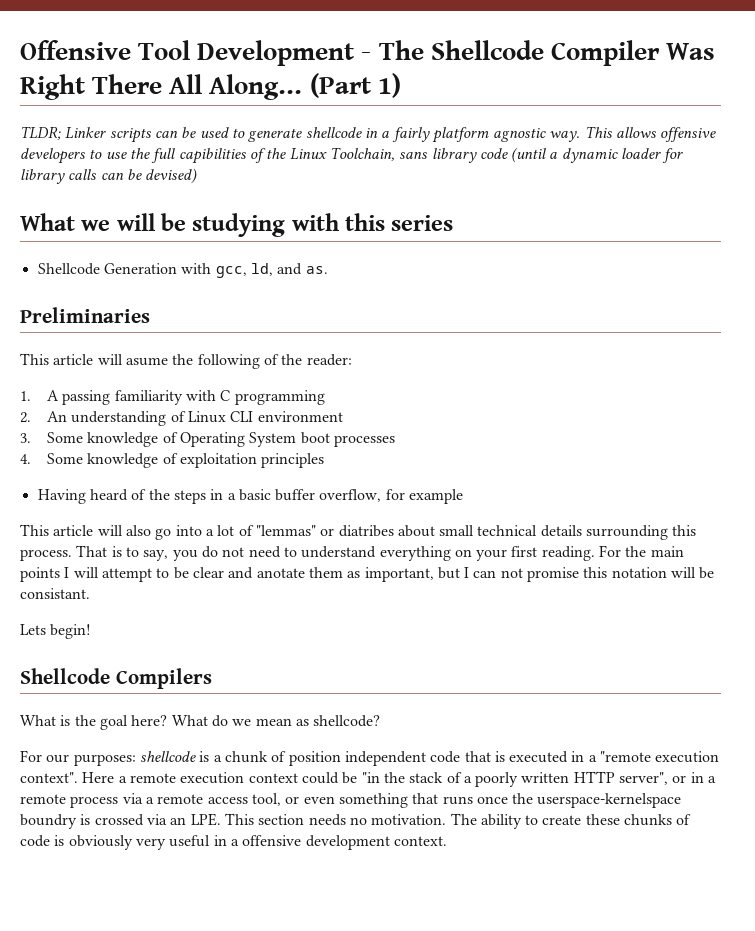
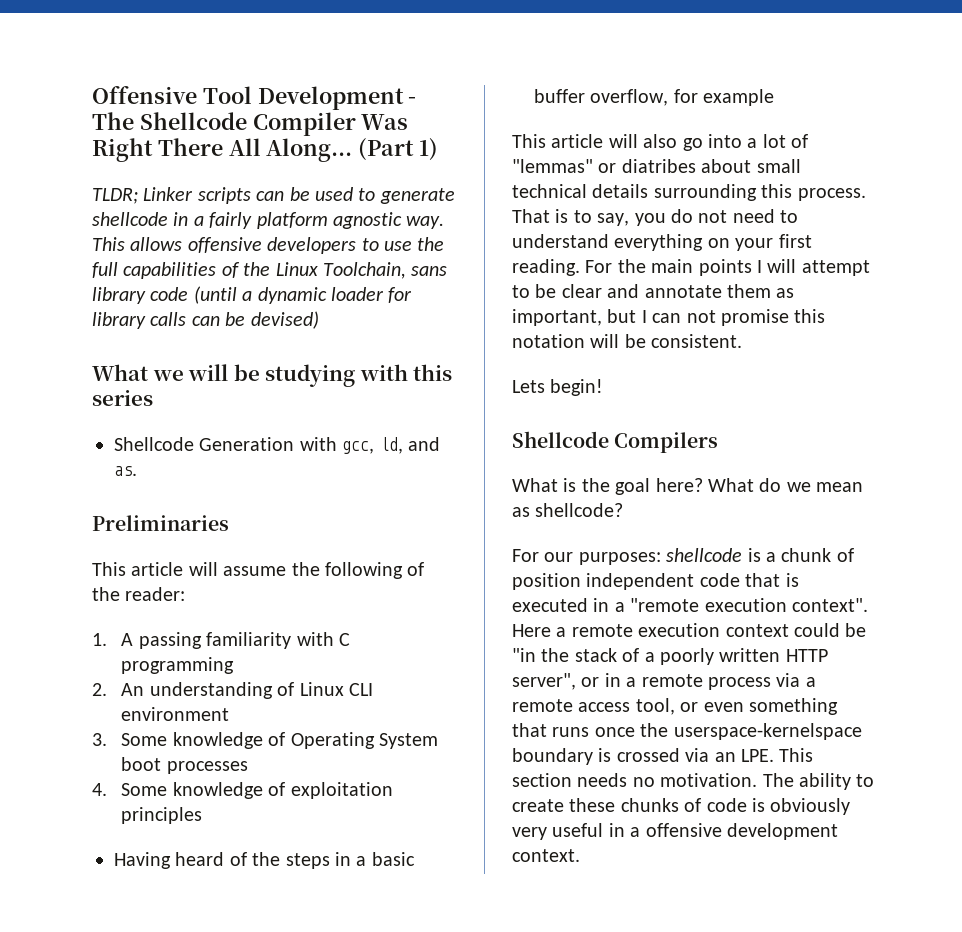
- This allows offensive developers to use the full capibilities of the Linux Toolchain, sans library code (until a dynamic loader for library calls can be devised)
+ This allows offensive developers to use the full capabilities of the Linux Toolchain, sans library code (until a dynamic loader for library calls can be devised)
- This article will asume the following of the reader:
+ This article will assume the following of the reader:
- For the main points I will attempt to be clear and anotate them as important, but I can not promise this notation will be consistant.
+ For the main points I will attempt to be clear and annotate them as important, but I can not promise this notation will be consistent.
- Here a remote execution context could be "in the stack of a poorly written HTTP server", or in a remote process via a remote access tool, or even something that runs once the userspace-kernelspace boundry is crossed via an LPE. This section needs no motivation.
+ Here a remote execution context could be "in the stack of a poorly written HTTP server", or in a remote process via a remote access tool, or even something that runs once the userspace-kernelspace boundary is crossed via an LPE. This section needs no motivation.

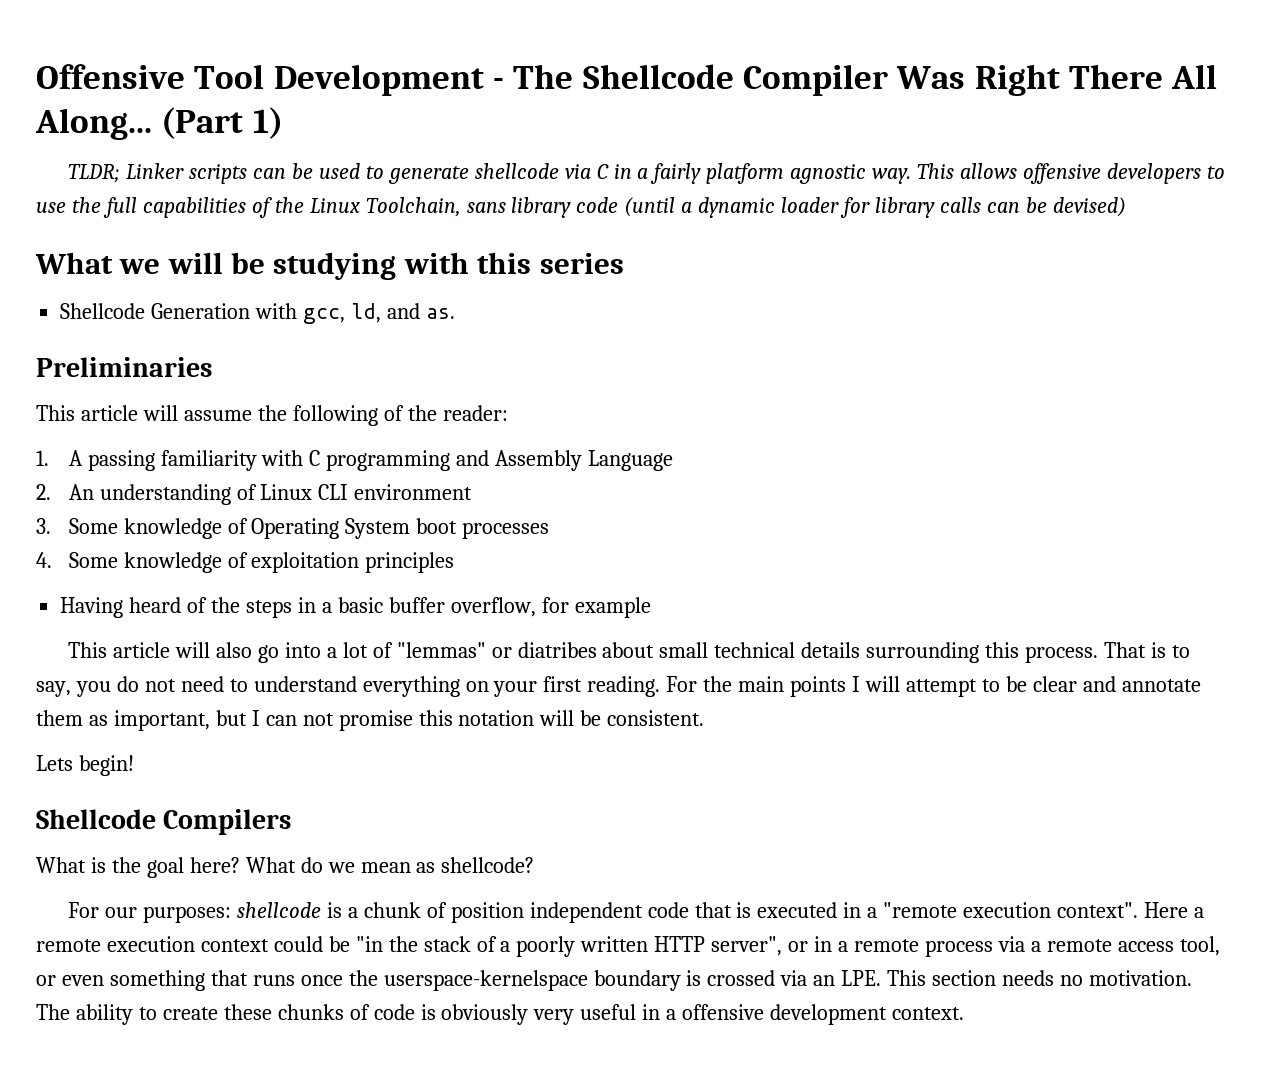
- TLDR; Linker scripts can be used to generate shellcode in a fairly platform agnostic way.
+ TLDR; Linker scripts can be used to generate shellcode via C in a fairly platform agnostic way.
- 1. A passing familiarity with C programming
+ 1. A passing familiarity with C programming and Assembly Language

